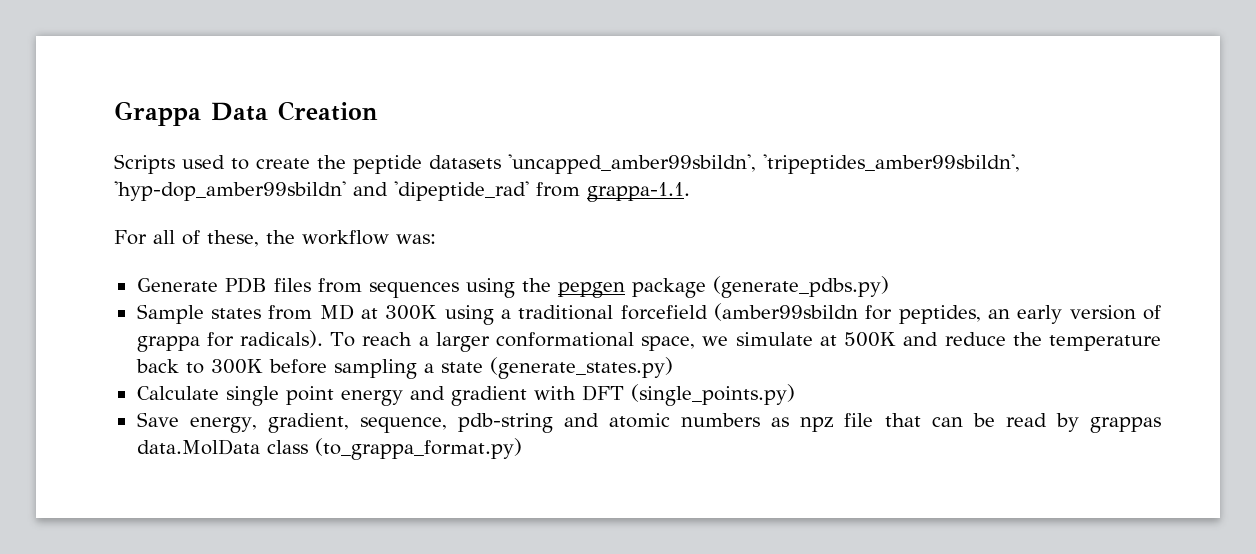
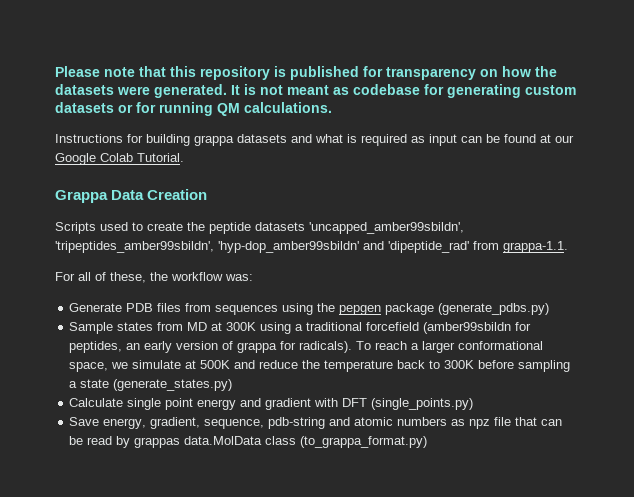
+ Please note that this repository is published for transparency on how the datasets were generated. It is not meant as codebase for generating custom datasets or for running QM calculations.
+ Instructions for building grappa datasets and what is required as input can be found at our Google Colab Tutorial.

